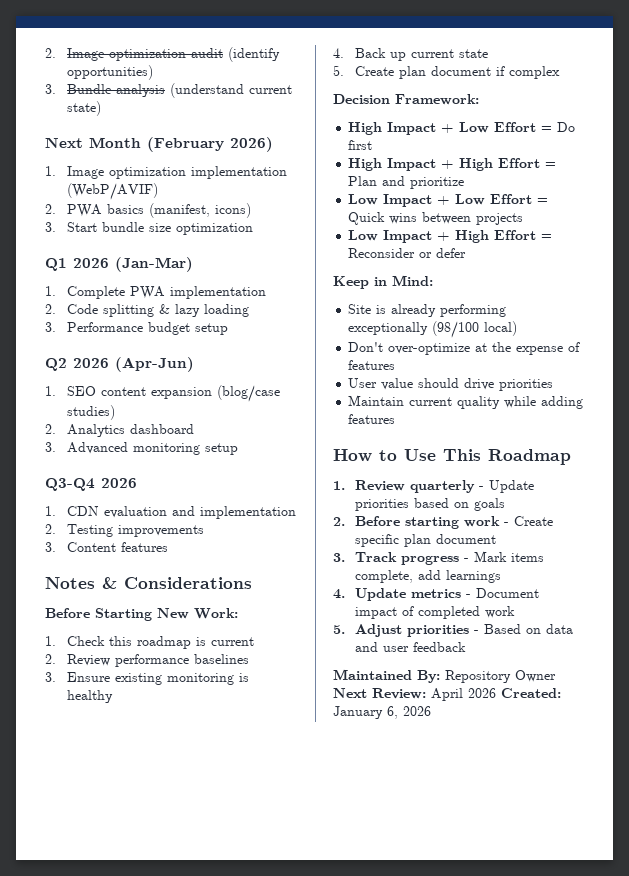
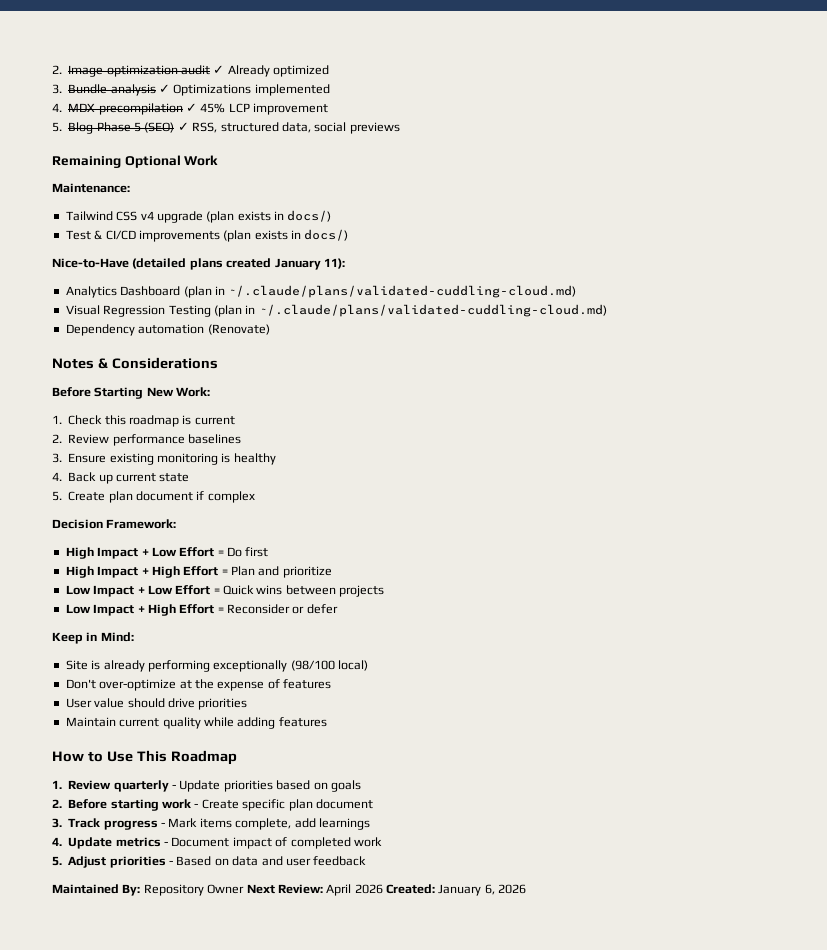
- 2. Image optimization audit (identify opportunities)
+ 2. Image optimization audit ✓ Already optimized
- 3. Bundle analysis (understand current state)
- Next Month (February 2026)
- 1. Image optimization implementation (WebP/AVIF)
- 2. PWA basics (manifest, icons)
- 3. Start bundle size optimization
- Q1 2026 (Jan-Mar)
- 1. Complete PWA implementation
- 2. Code splitting & lazy loading
- 3. Performance budget setup
- Q2 2026 (Apr-Jun)
- 1. SEO content expansion (blog/case studies)
- 2. Analytics dashboard
- 3. Advanced monitoring setup
- Q3-Q4 2026
- 1. CDN evaluation and implementation
- 2. Testing improvements
- 3. Content features
+ 3. Bundle analysis ✓ Optimizations implemented
+ 4. MDX precompilation ✓ 45% LCP improvement
+ 5. Blog Phase 5 (SEO) ✓ RSS, structured data, social previews
+ Remaining Optional Work
+ Maintenance:
+ Tailwind CSS v4 upgrade (plan exists in docs/)
+ Test & CI/CD improvements (plan exists in docs/)
+ Nice-to-Have (detailed plans created January 11):
+ Analytics Dashboard (plan in ~/.claude/plans/validated-cuddling-cloud.md)
+ Visual Regression Testing (plan in ~/.claude/plans/validated-cuddling-cloud.md)
+ Dependency automation (Renovate)

